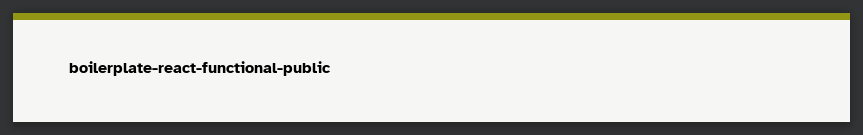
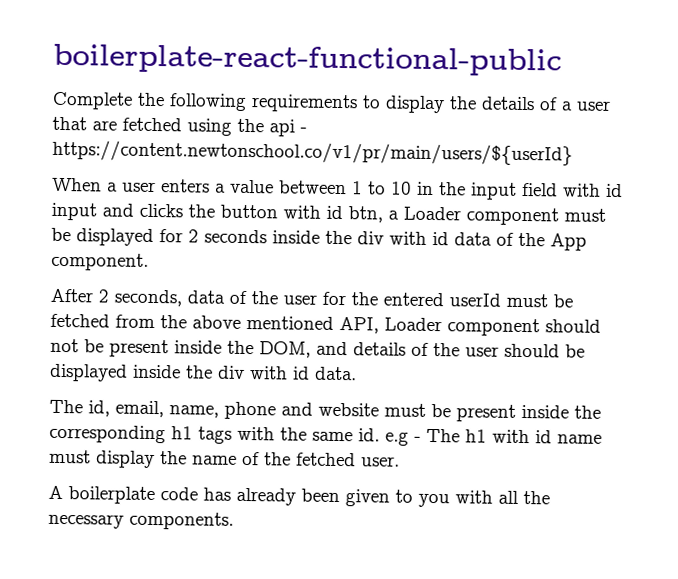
+ Complete the following requirements to display the details of a user that are fetched using the api - https://content.newtonschool.co/v1/pr/main/users/${userId}
+ When a user enters a value between 1 to 10 in the input field with id input and clicks the button with id btn, a Loader component must be displayed for 2 seconds inside the div with id data of the App component.
+ After 2 seconds, data of the user for the entered userId must be fetched from the above mentioned API, Loader component should not be present inside the DOM, and details of the user should be displayed inside the div with id data.
+ The id, email, name, phone and website must be present inside the corresponding h1 tags with the same id. e.g - The h1 with id name must display the name of the fetched user.
+ A boilerplate code has already been given to you with all the necessary components.

